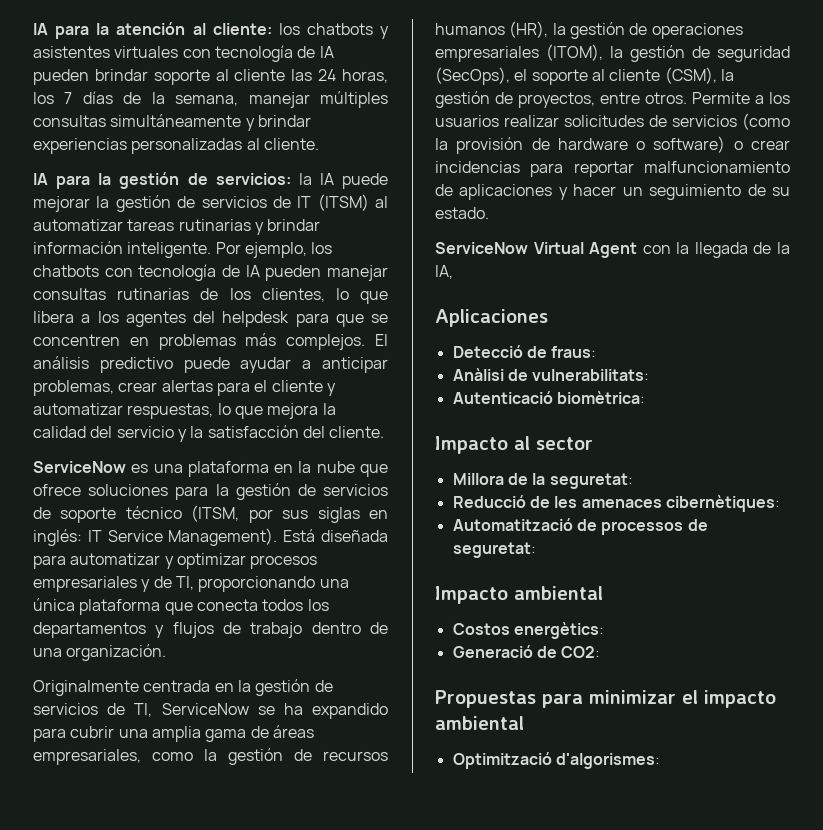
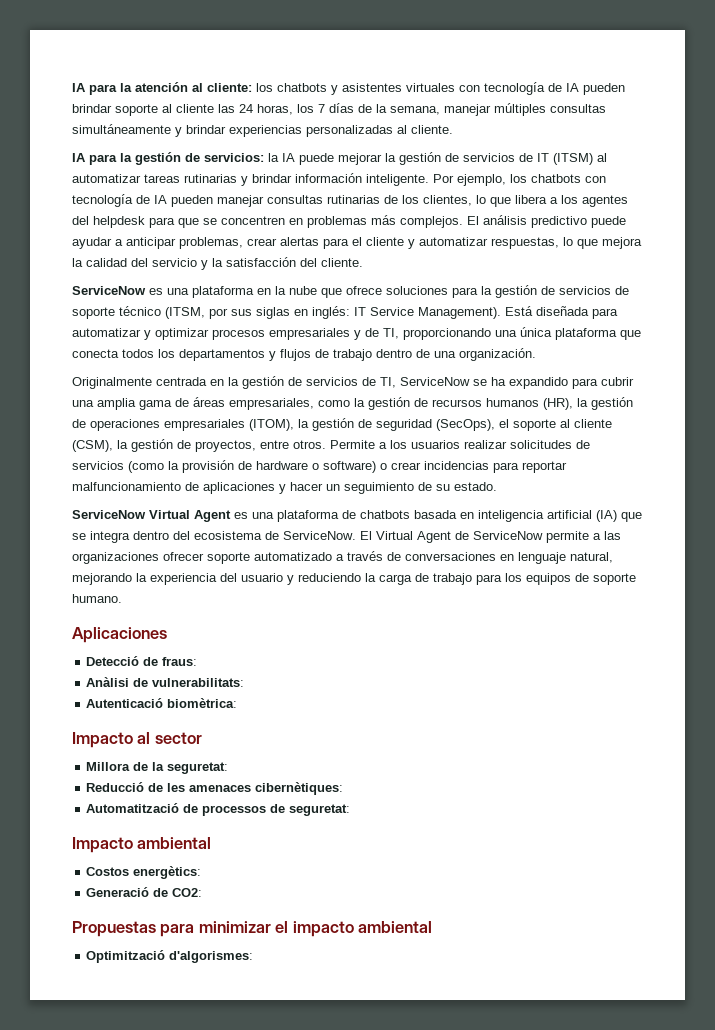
- ServiceNow Virtual Agent con la llegada de la IA,
+ ServiceNow Virtual Agent es una plataforma de chatbots basada en inteligencia artificial (IA) que se integra dentro del ecosistema de ServiceNow. El Virtual Agent de ServiceNow permite a las organizaciones ofrecer soporte automatizado a través de conversaciones en lenguaje natural, mejorando la experiencia del usuario y reduciendo la carga de trabajo para los equipos de soporte humano.

